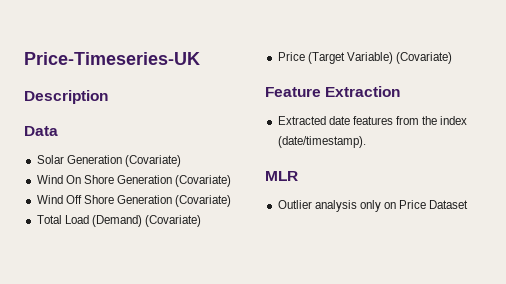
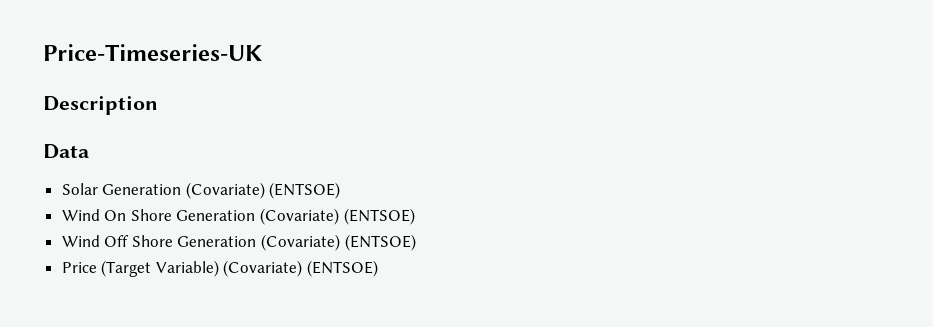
- Solar Generation (Covariate)
+ Solar Generation (Covariate) (ENTSOE)
- Wind On Shore Generation (Covariate)
+ Wind On Shore Generation (Covariate) (ENTSOE)
- Wind Off Shore Generation (Covariate)
- Total Load (Demand) (Covariate)
+ Wind Off Shore Generation (Covariate) (ENTSOE)
- Price (Target Variable) (Covariate)
- Feature Extraction
- Extracted date features from the index (date/timestamp).
- MLR
- Outlier analysis only on Price Dataset
+ Price (Target Variable) (Covariate) (ENTSOE)

